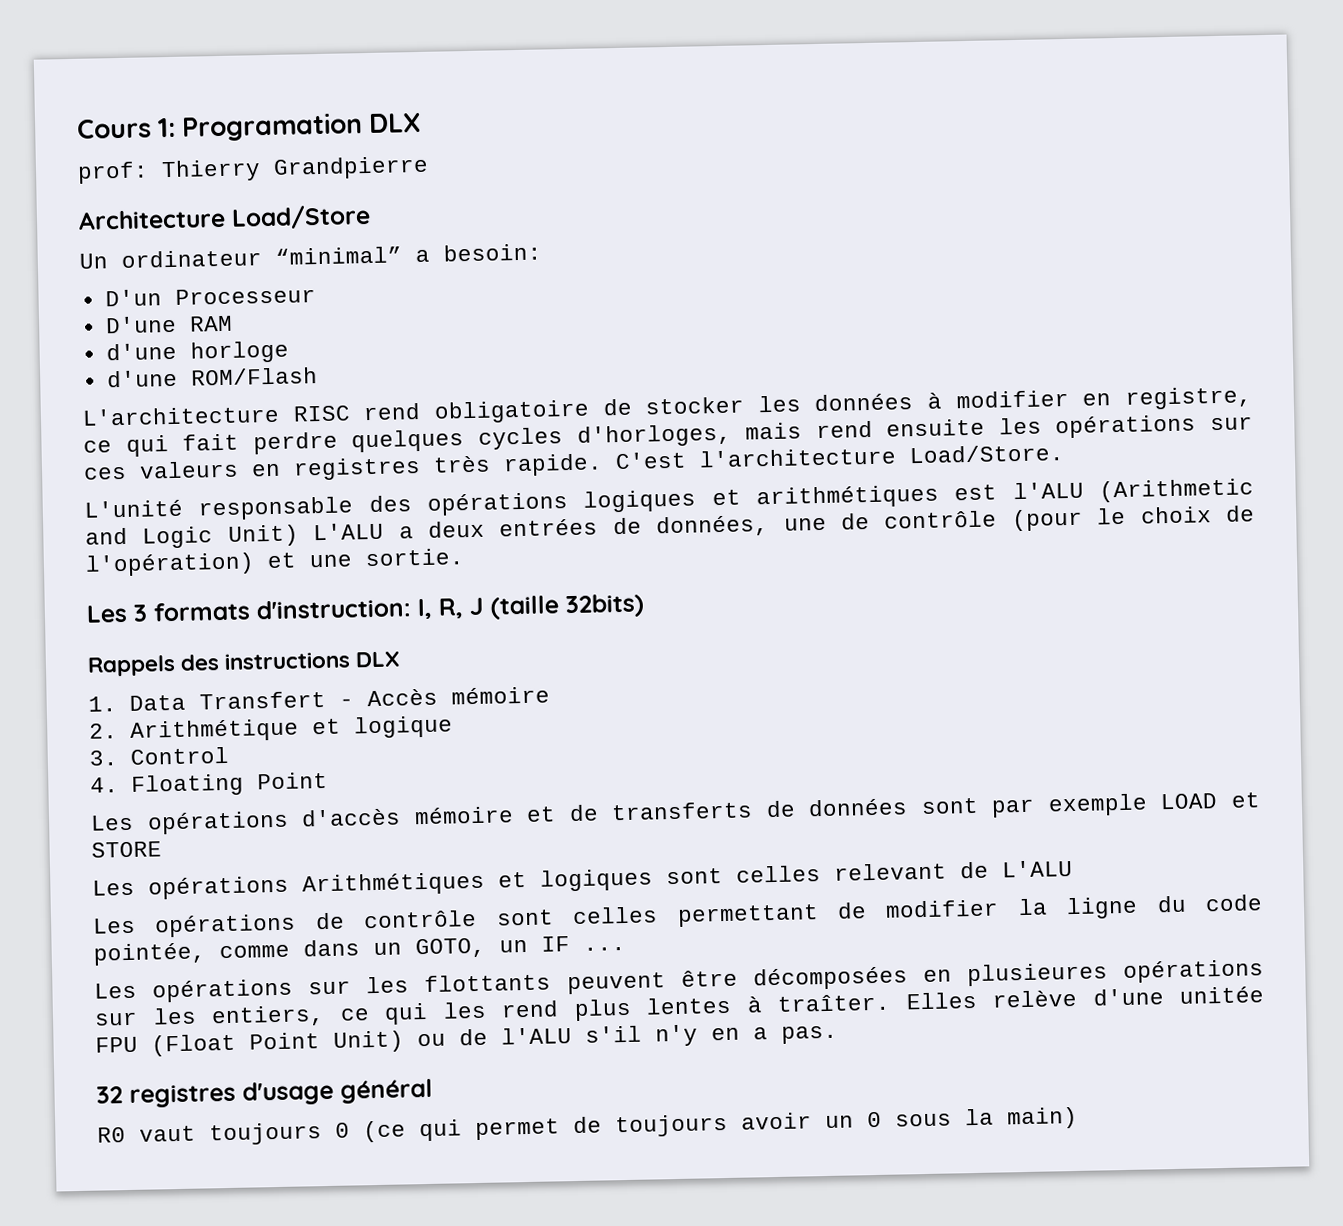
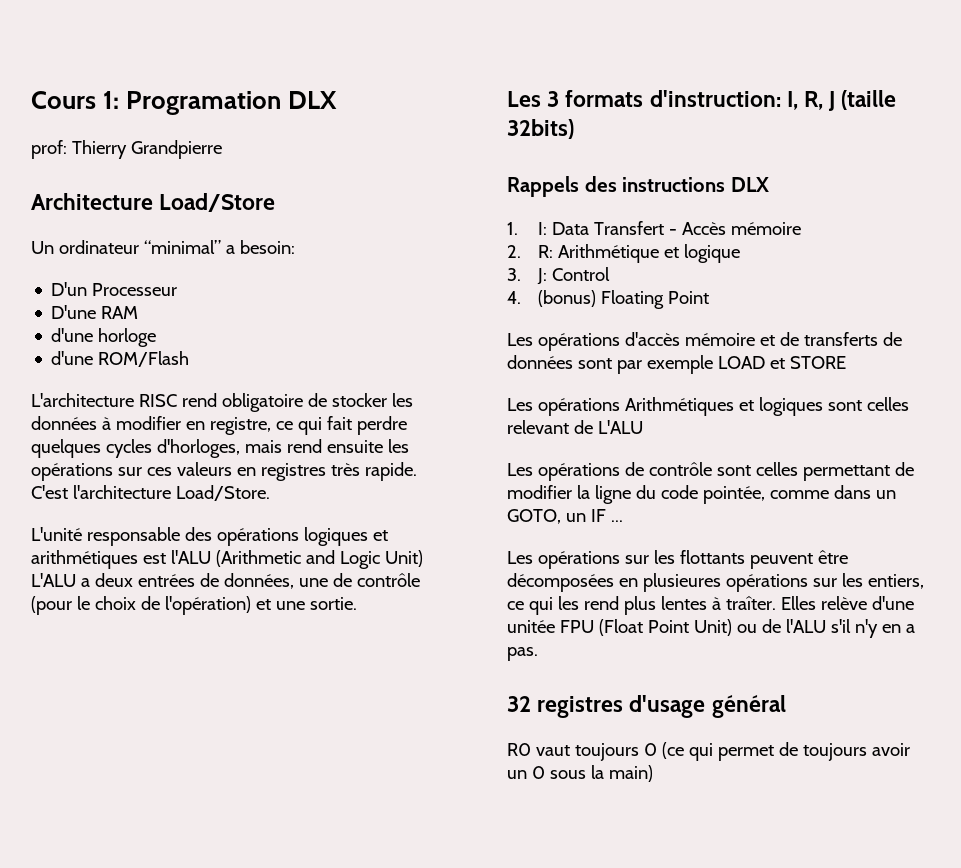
- 1. Data Transfert - Accès mémoire
+ 1. I: Data Transfert - Accès mémoire
- 2. Arithmétique et logique
+ 2. R: Arithmétique et logique
- 3. Control
+ 3. J: Control
- 4. Floating Point
+ 4. (bonus) Floating Point

